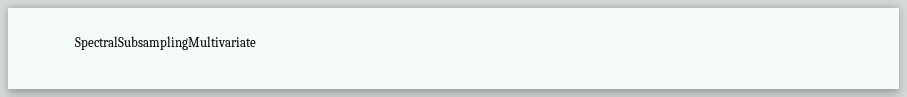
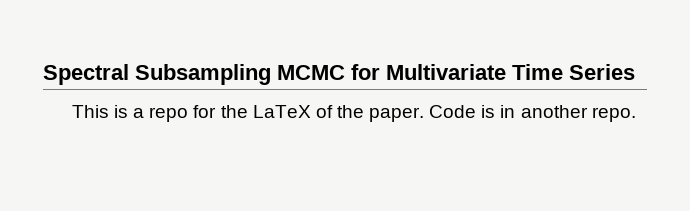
- SpectralSubsamplingMultivariate
+ Spectral Subsampling MCMC for Multivariate Time Series
+ This is a repo for the LaTeX of the paper. Code is in another repo.

